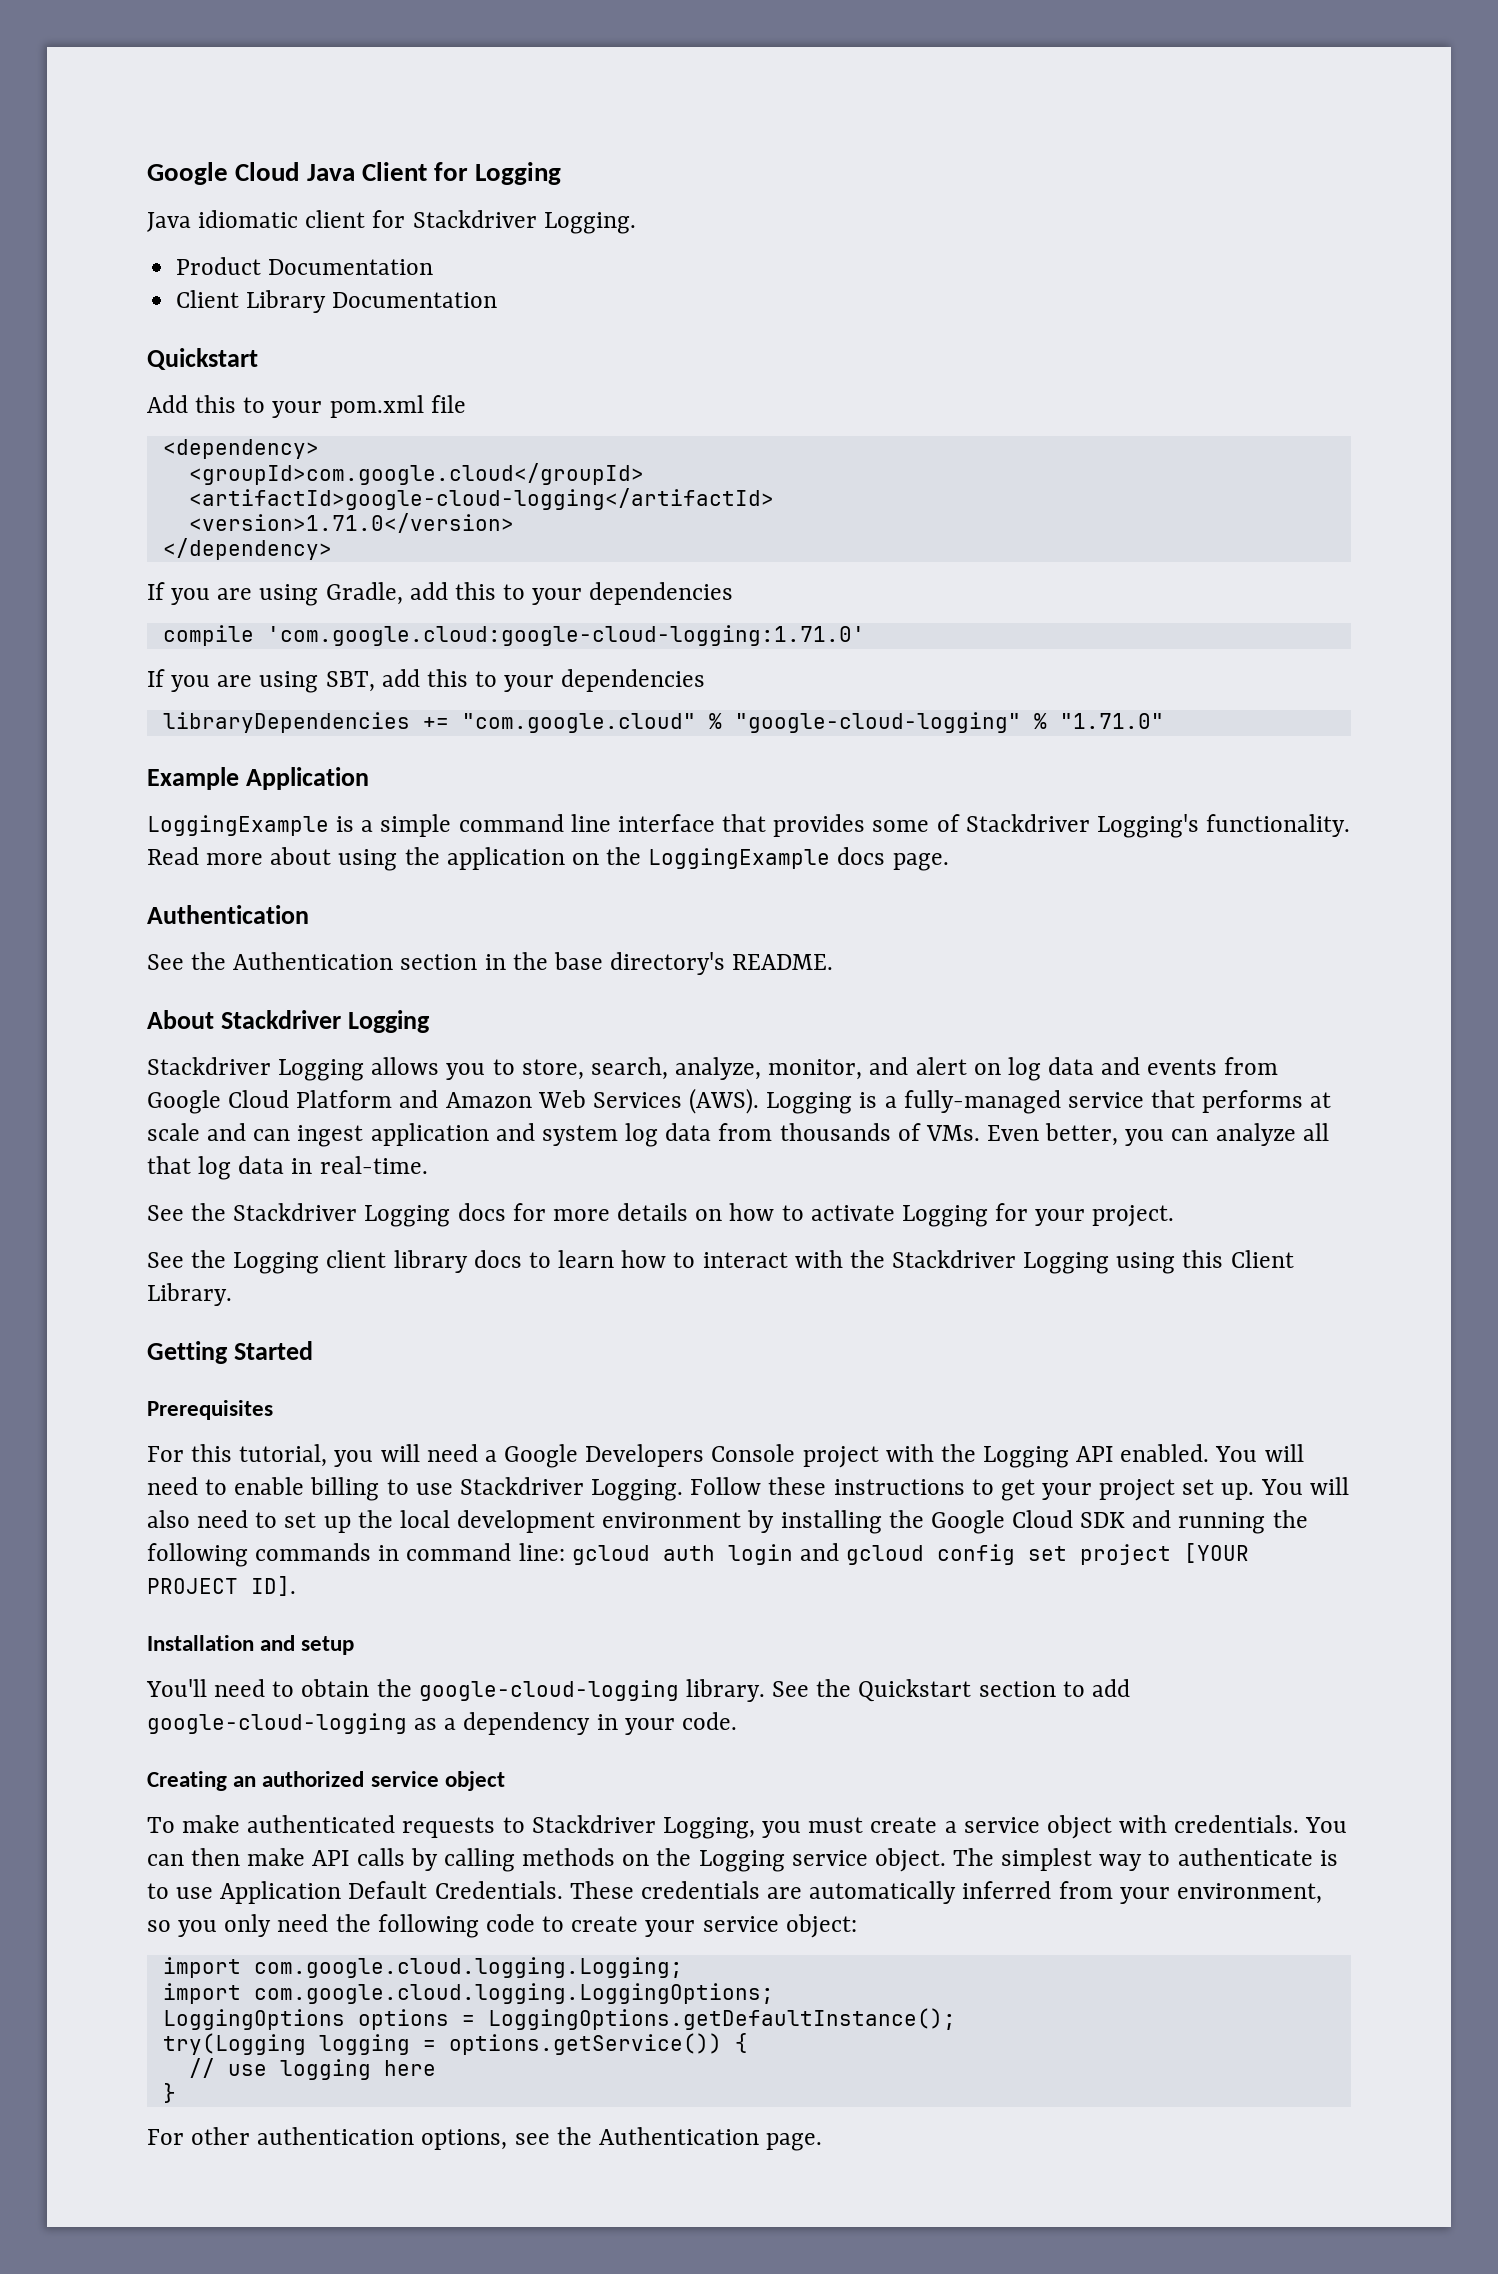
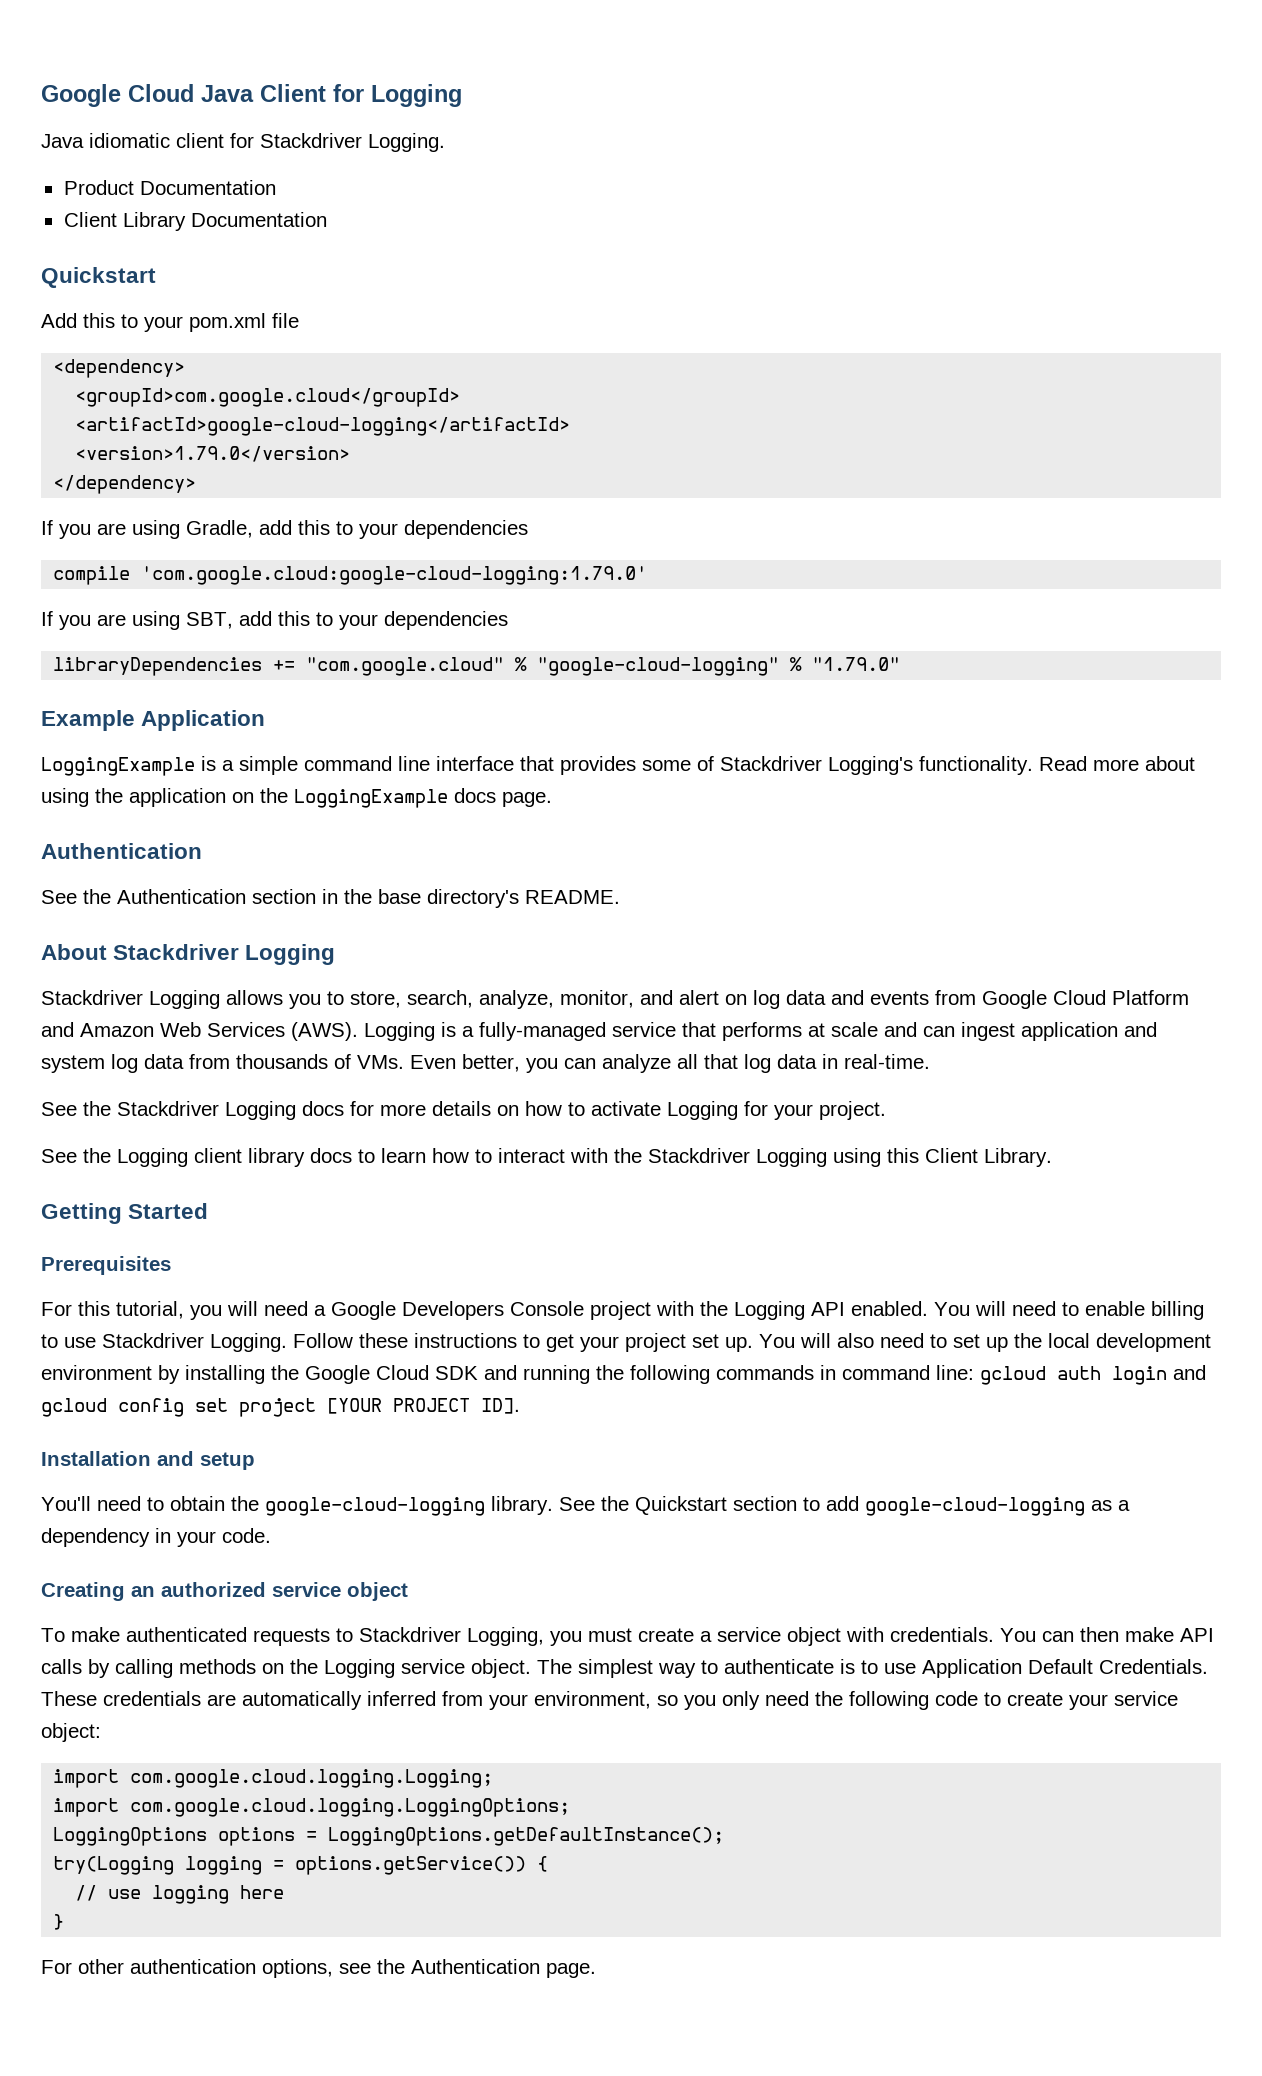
- <version>1.71.0</version>
+ <version>1.79.0</version>
- compile 'com.google.cloud:google-cloud-logging:1.71.0'
+ compile 'com.google.cloud:google-cloud-logging:1.79.0'
- libraryDependencies += "com.google.cloud" % "google-cloud-logging" % "1.71.0"
+ libraryDependencies += "com.google.cloud" % "google-cloud-logging" % "1.79.0"

